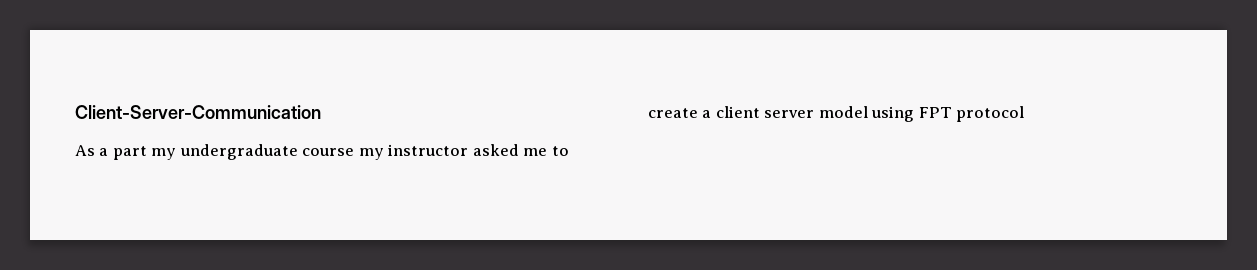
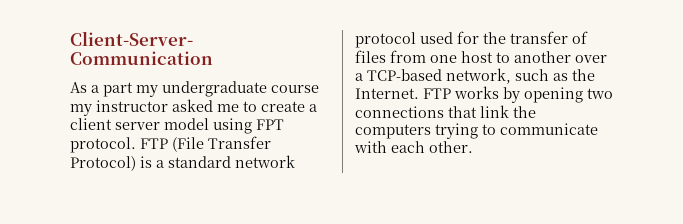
- As a part my undergraduate course my instructor asked me to create a client server model using FPT protocol
+ As a part my undergraduate course my instructor asked me to create a client server model using FPT protocol. FTP (File Transfer Protocol) is a standard network protocol used for the transfer of files from one host to another over a TCP-based network, such as the Internet. FTP works by opening two connections that link the computers trying to communicate with each other.

